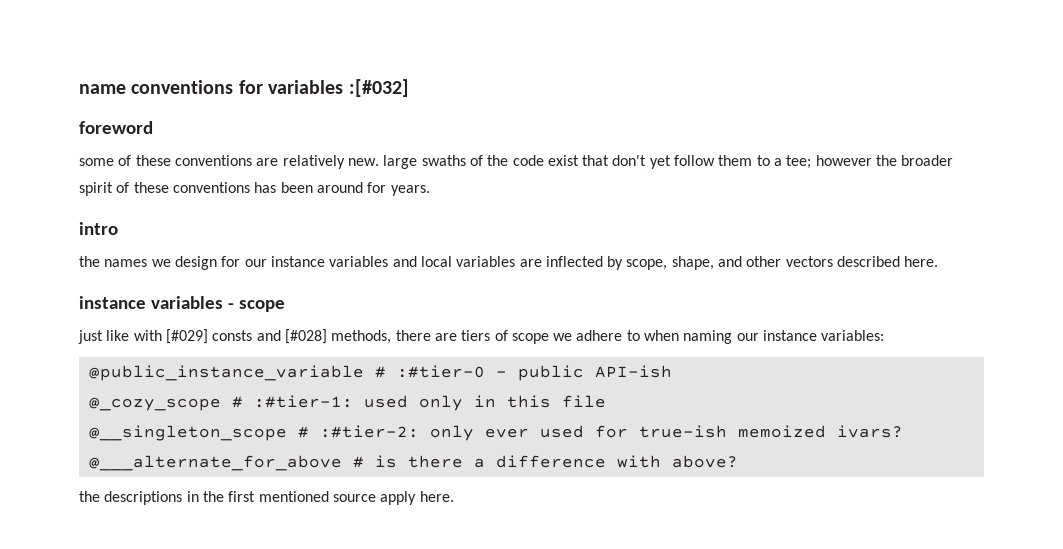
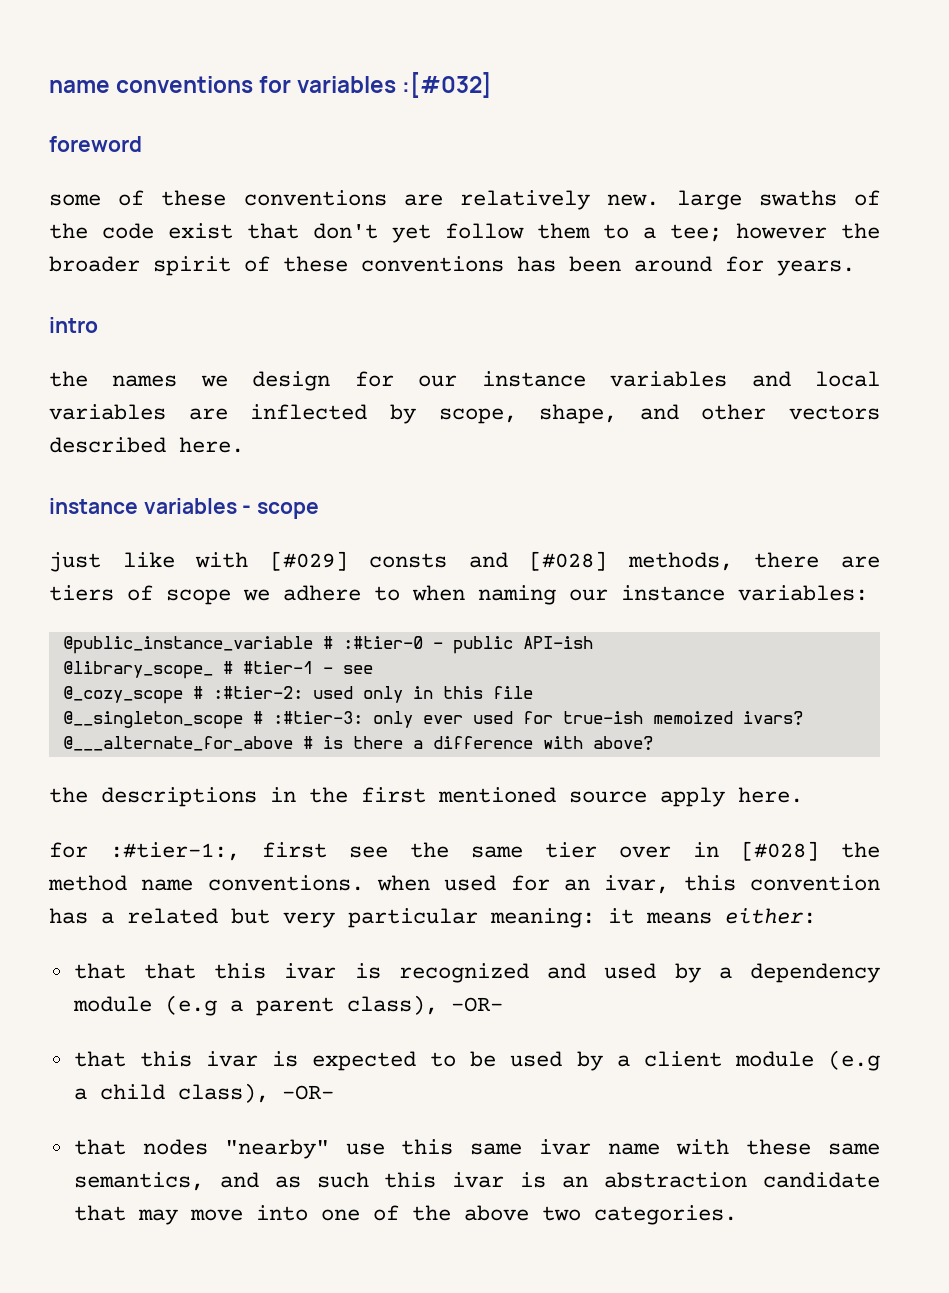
+ @library_scope_ # #tier-1 - see
- @_cozy_scope # :#tier-1: used only in this file
+ @_cozy_scope # :#tier-2: used only in this file
- @__singleton_scope # :#tier-2: only ever used for true-ish memoized ivars?
+ @__singleton_scope # :#tier-3: only ever used for true-ish memoized ivars?
+ for :#tier-1:, first see the same tier over in [#028] the method name conventions. when used for an ivar, this convention has a related but very particular meaning: it means either:
+ that that this ivar is recognized and used by a dependency module (e.g a parent class), -OR-
+ that this ivar is expected to be used by a client module (e.g a child class), -OR-
+ that nodes "nearby" use this same ivar name with these same semantics, and as such this ivar is an abstraction candidate that may move into one of the above two categories.

